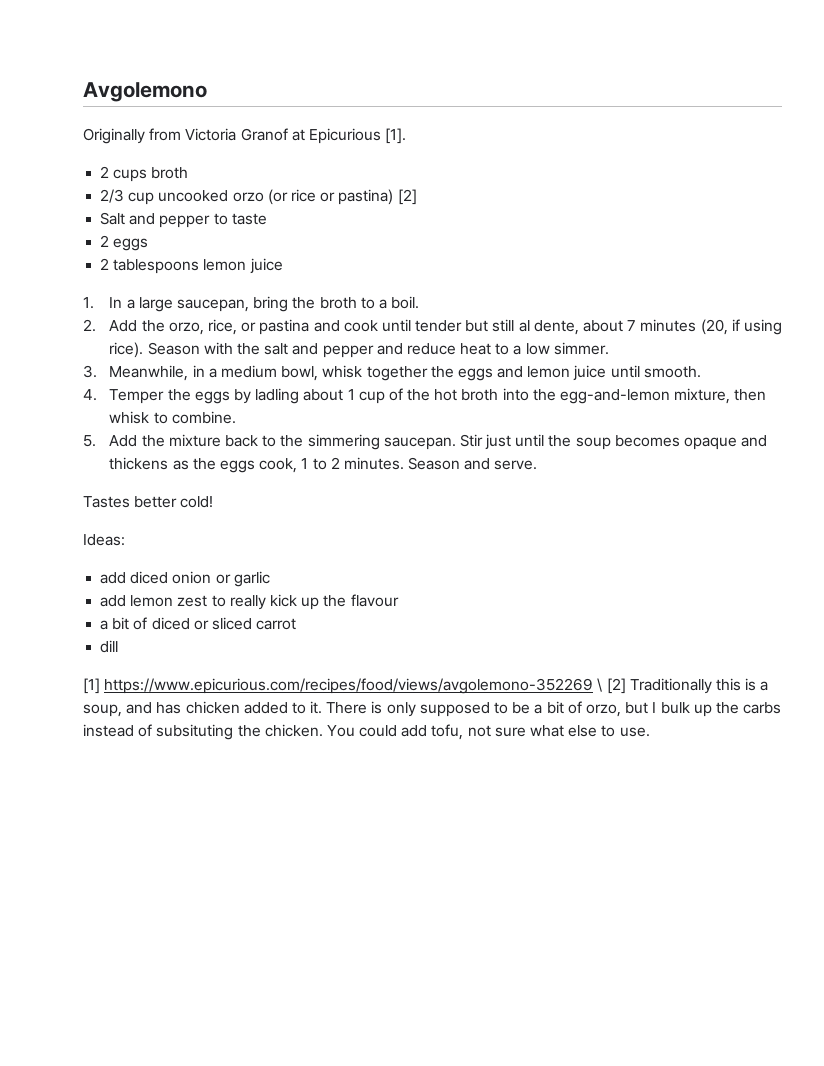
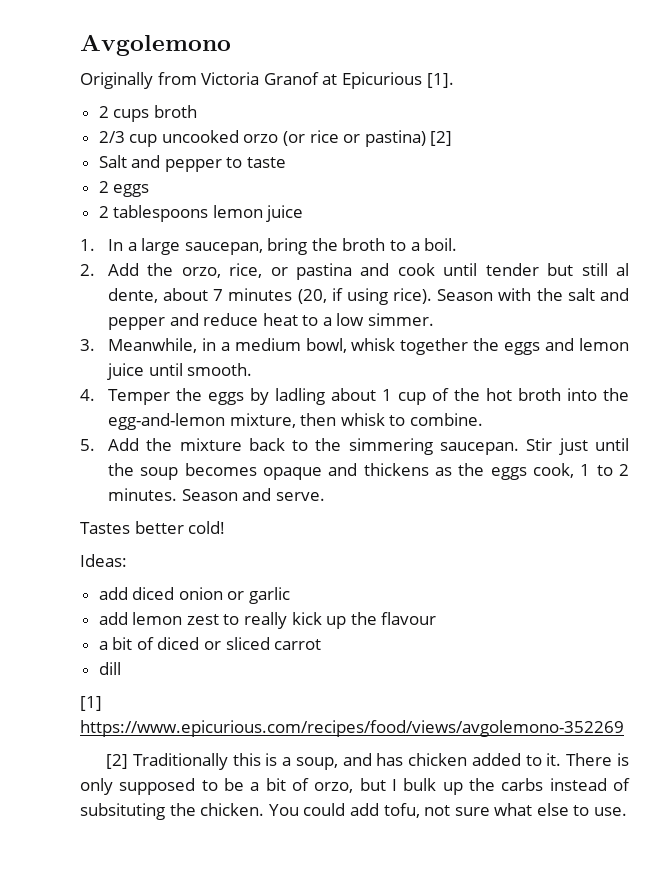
- [1] https://www.epicurious.com/recipes/food/views/avgolemono-352269 \ [2] Traditionally this is a soup, and has chicken added to it.
+ [1] https://www.epicurious.com/recipes/food/views/avgolemono-352269
+ [2] Traditionally this is a soup, and has chicken added to it.

